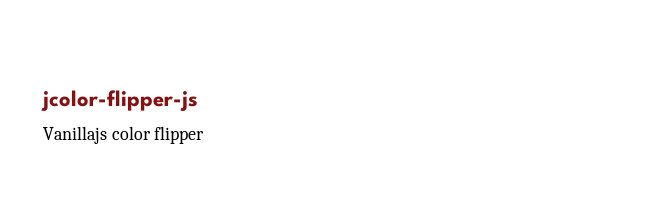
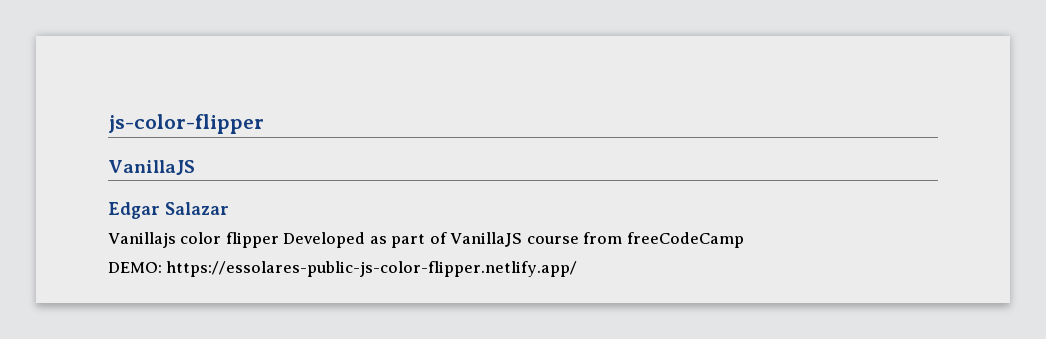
- jcolor-flipper-js
+ js-color-flipper
+ VanillaJS
+ Edgar Salazar
- Vanillajs color flipper
+ Vanillajs color flipper Developed as part of VanillaJS course from freeCodeCamp
+ DEMO: https://essolares-public-js-color-flipper.netlify.app/

